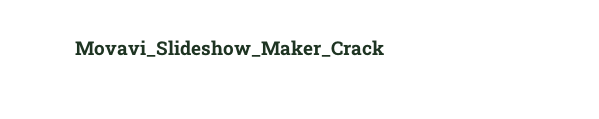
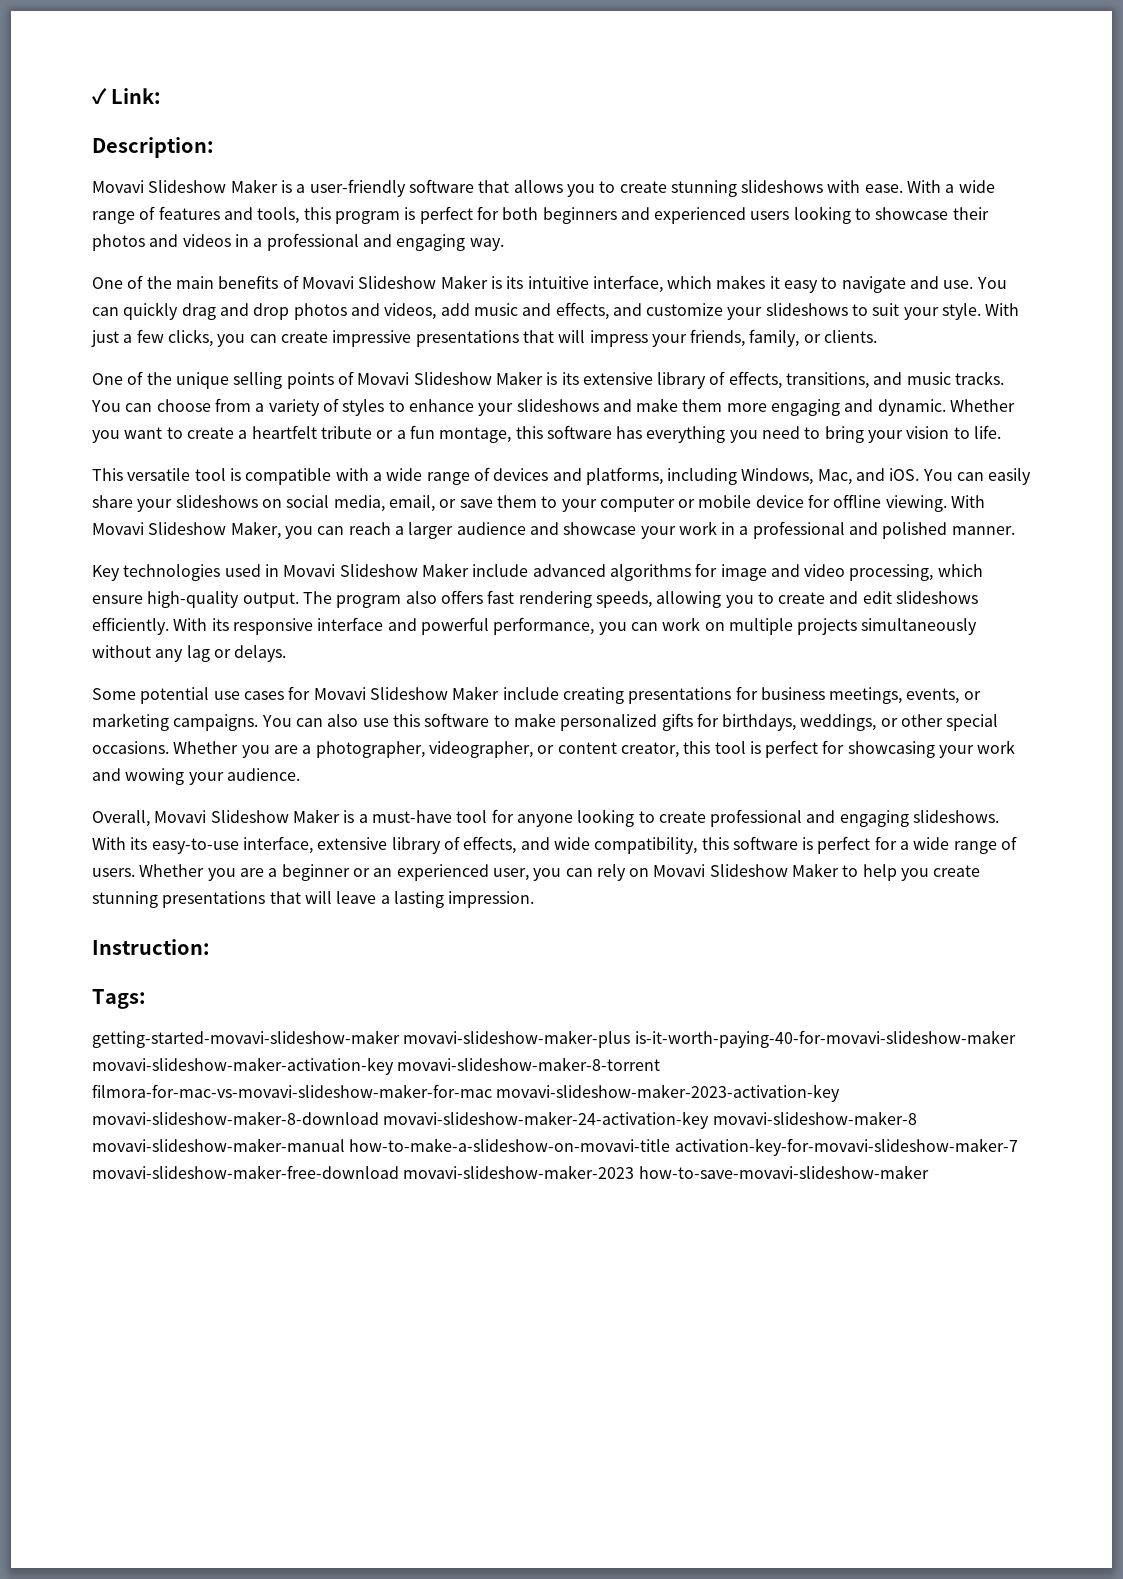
- Movavi_Slideshow_Maker_Crack
+ ✓ Link:
+ Description:
+ Movavi Slideshow Maker is a user-friendly software that allows you to create stunning slideshows with ease. With a wide range of features and tools, this program is perfect for both beginners and experienced users looking to showcase their photos and videos in a professional and engaging way.
+ One of the main benefits of Movavi Slideshow Maker is its intuitive interface, which makes it easy to navigate and use. You can quickly drag and drop photos and videos, add music and effects, and customize your slideshows to suit your style. With just a few clicks, you can create impressive presentations that will impress your friends, family, or clients.
+ One of the unique selling points of Movavi Slideshow Maker is its extensive library of effects, transitions, and music tracks. You can choose from a variety of styles to enhance your slideshows and make them more engaging and dynamic. Whether you want to create a heartfelt tribute or a fun montage, this software has everything you need to bring your vision to life.
+ This versatile tool is compatible with a wide range of devices and platforms, including Windows, Mac, and iOS. You can easily share your slideshows on social media, email, or save them to your computer or mobile device for offline viewing. With Movavi Slideshow Maker, you can reach a larger audience and showcase your work in a professional and polished manner.
+ Key technologies used in Movavi Slideshow Maker include advanced algorithms for image and video processing, which ensure high-quality output. The program also offers fast rendering speeds, allowing you to create and edit slideshows efficiently. With its responsive interface and powerful performance, you can work on multiple projects simultaneously without any lag or delays.
+ Some potential use cases for Movavi Slideshow Maker include creating presentations for business meetings, events, or marketing campaigns. You can also use this software to make personalized gifts for birthdays, weddings, or other special occasions. Whether you are a photographer, videographer, or content creator, this tool is perfect for showcasing your work and wowing your audience.
+ Overall, Movavi Slideshow Maker is a must-have tool for anyone looking to create professional and engaging slideshows. With its easy-to-use interface, extensive library of effects, and wide compatibility, this software is perfect for a wide range of users. Whether you are a beginner or an experienced user, you can rely on Movavi Slideshow Maker to help you create stunning presentations that will leave a lasting impression.
+ Instruction:
+ Tags:
+ getting-started-movavi-slideshow-maker movavi-slideshow-maker-plus is-it-worth-paying-40-for-movavi-slideshow-maker movavi-slideshow-maker-activation-key movavi-slideshow-maker-8-torrent filmora-for-mac-vs-movavi-slideshow-maker-for-mac movavi-slideshow-maker-2023-activation-key movavi-slideshow-maker-8-download movavi-slideshow-maker-24-activation-key movavi-slideshow-maker-8 movavi-slideshow-maker-manual how-to-make-a-slideshow-on-movavi-title activation-key-for-movavi-slideshow-maker-7 movavi-slideshow-maker-free-download movavi-slideshow-maker-2023 how-to-save-movavi-slideshow-maker

